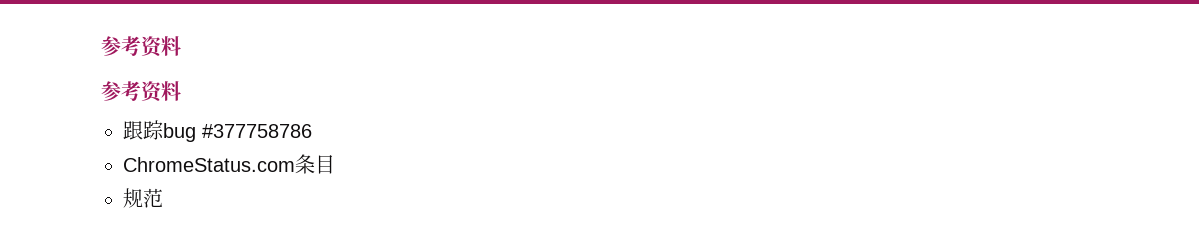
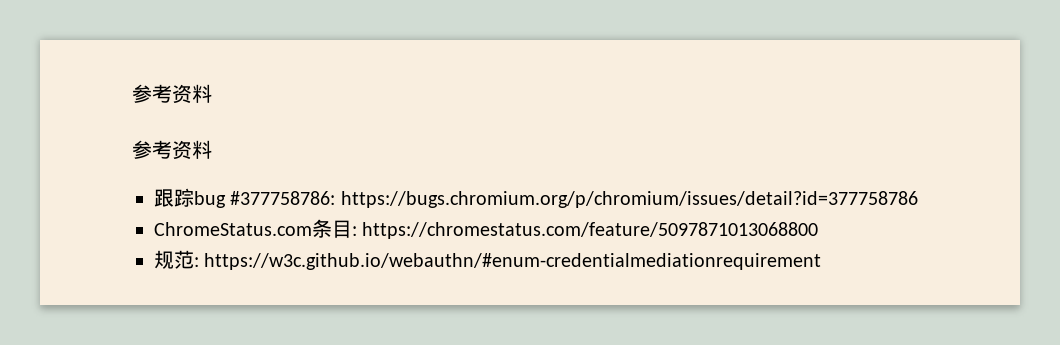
- 跟踪bug #377758786
+ 跟踪bug #377758786: https://bugs.chromium.org/p/chromium/issues/detail?id=377758786
- ChromeStatus.com条目
+ ChromeStatus.com条目: https://chromestatus.com/feature/5097871013068800
- 规范
+ 规范: https://w3c.github.io/webauthn/#enum-credentialmediationrequirement

